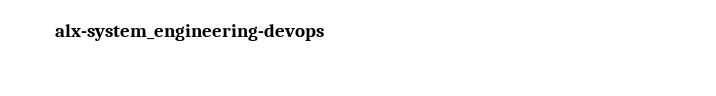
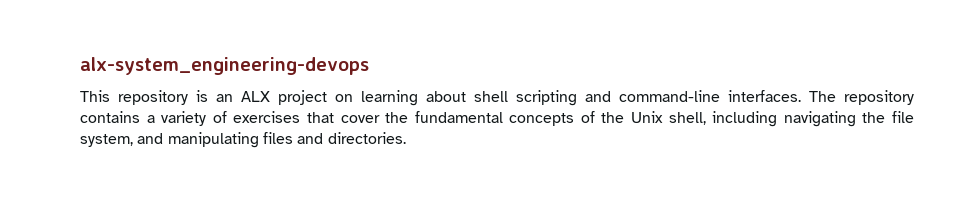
+ This repository is an ALX project on learning about shell scripting and command-line interfaces. The repository contains a variety of exercises that cover the fundamental concepts of the Unix shell, including navigating the file system, and manipulating files and directories.

